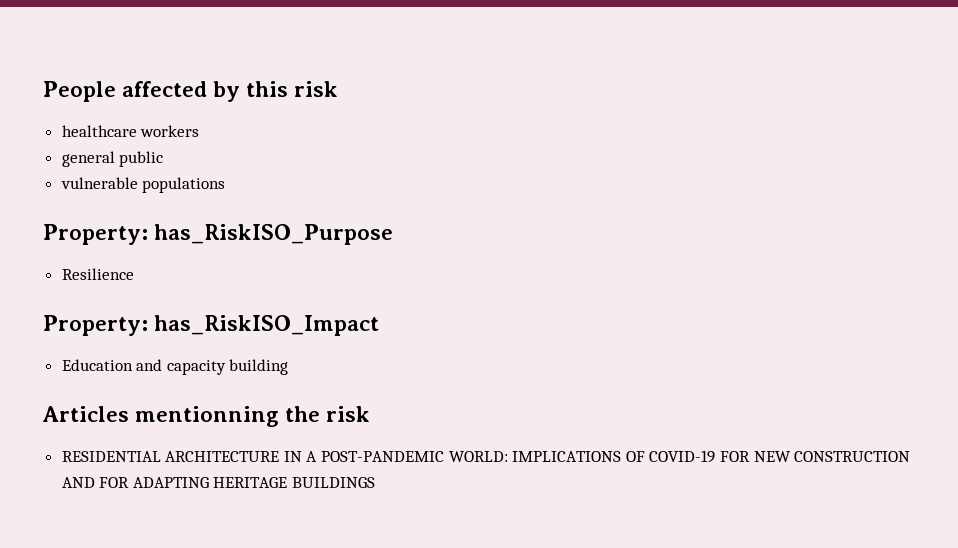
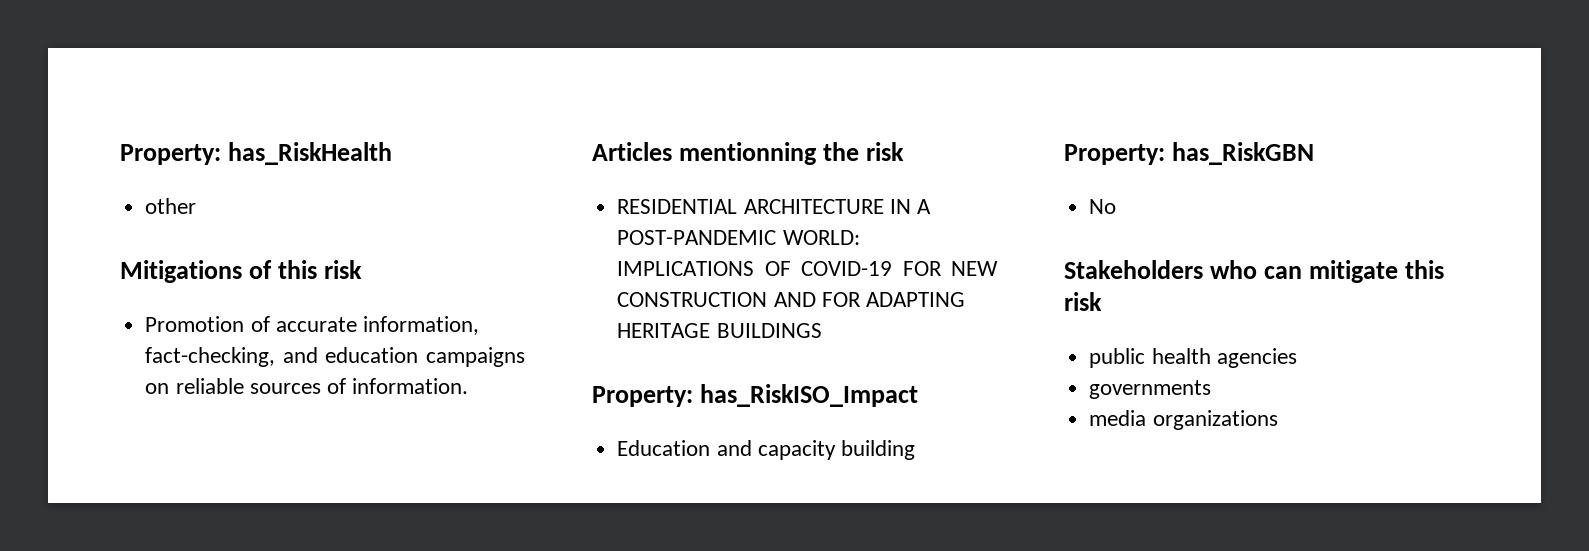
- People affected by this risk
- healthcare workers
- general public
- vulnerable populations
- Property: has_RiskISO_Purpose
- Resilience
- Property: has_RiskISO_Impact
- Education and capacity building
+ Property: has_RiskHealth
+ other
+ Mitigations of this risk
+ Promotion of accurate information, fact-checking, and education campaigns on reliable sources of information.
+ Property: has_RiskISO_Impact
+ Education and capacity building
+ Property: has_RiskGBN
+ No
+ Stakeholders who can mitigate this risk
+ public health agencies
+ governments
+ media organizations

